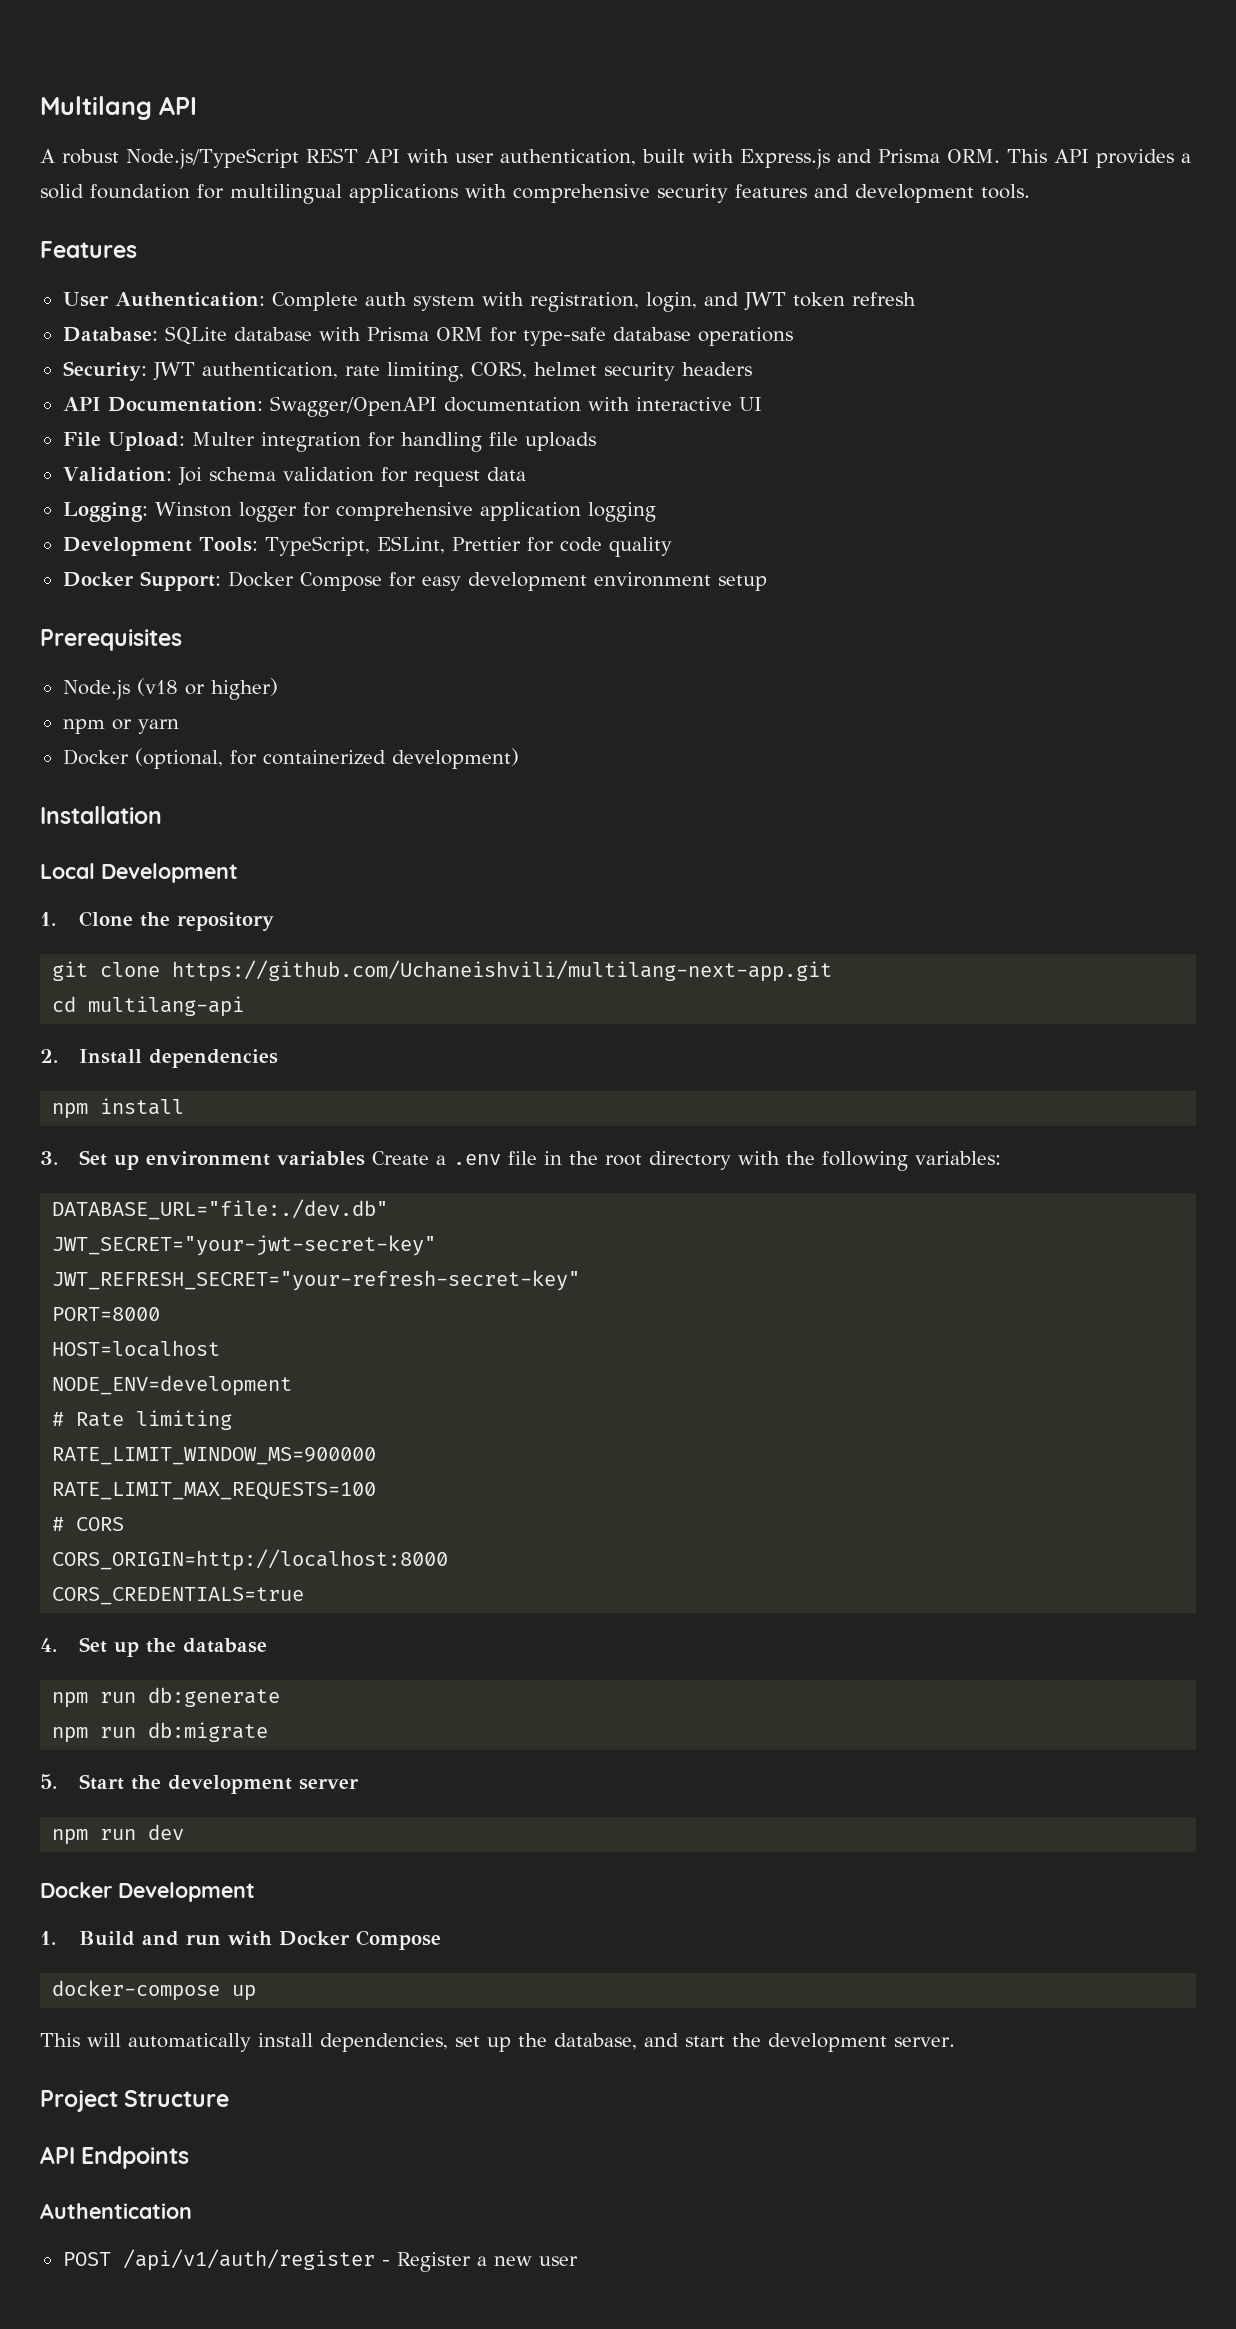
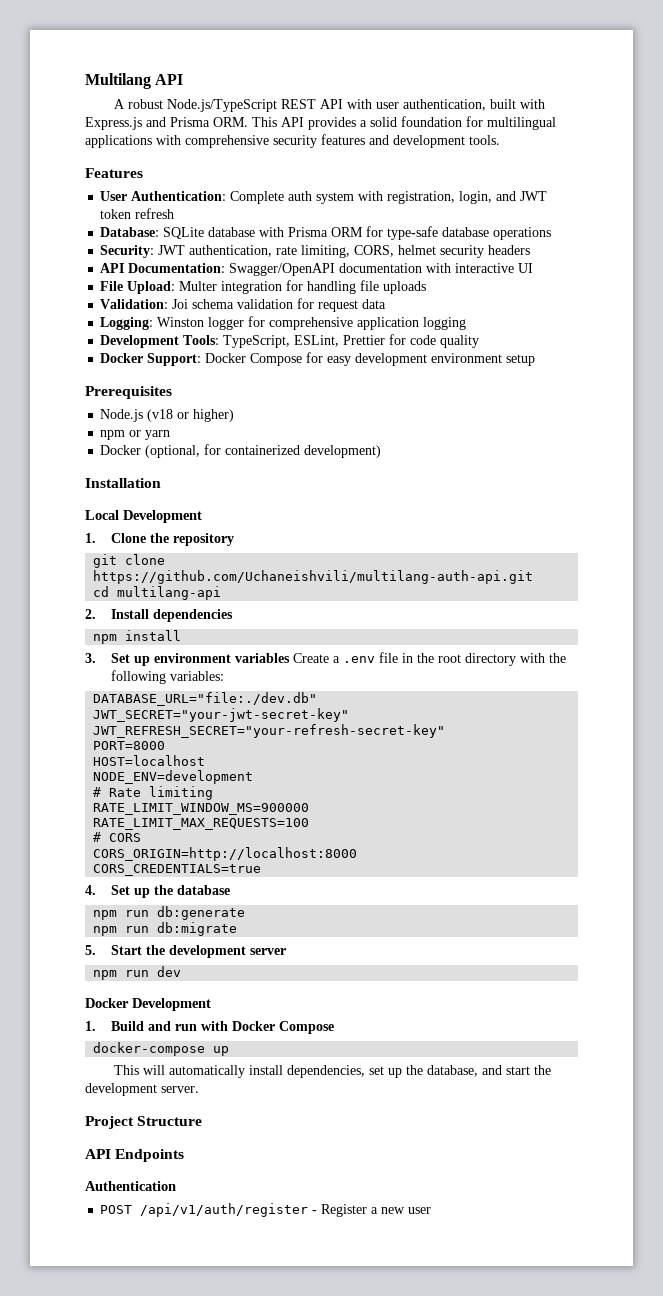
- git clone https://github.com/Uchaneishvili/multilang-next-app.git
+ git clone https://github.com/Uchaneishvili/multilang-auth-api.git

